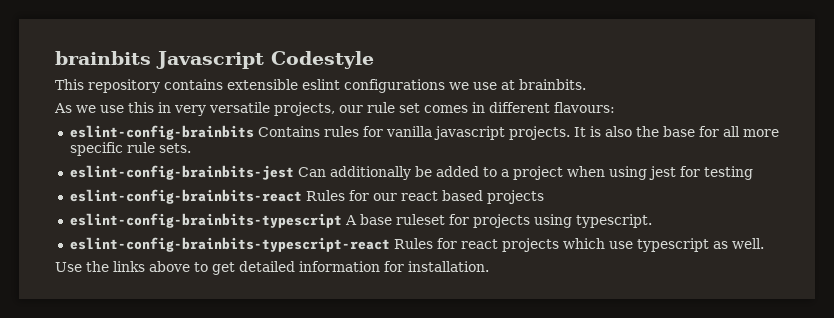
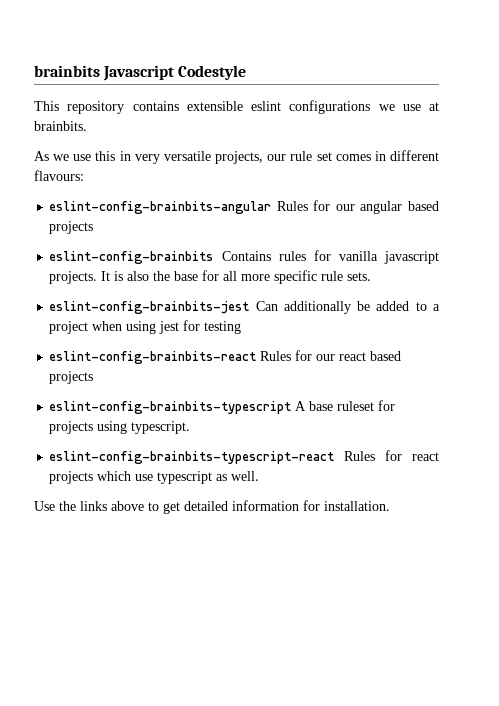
+ eslint-config-brainbits-angular Rules for our angular based projects

